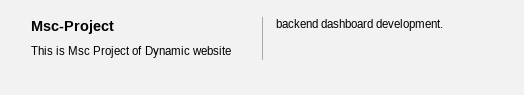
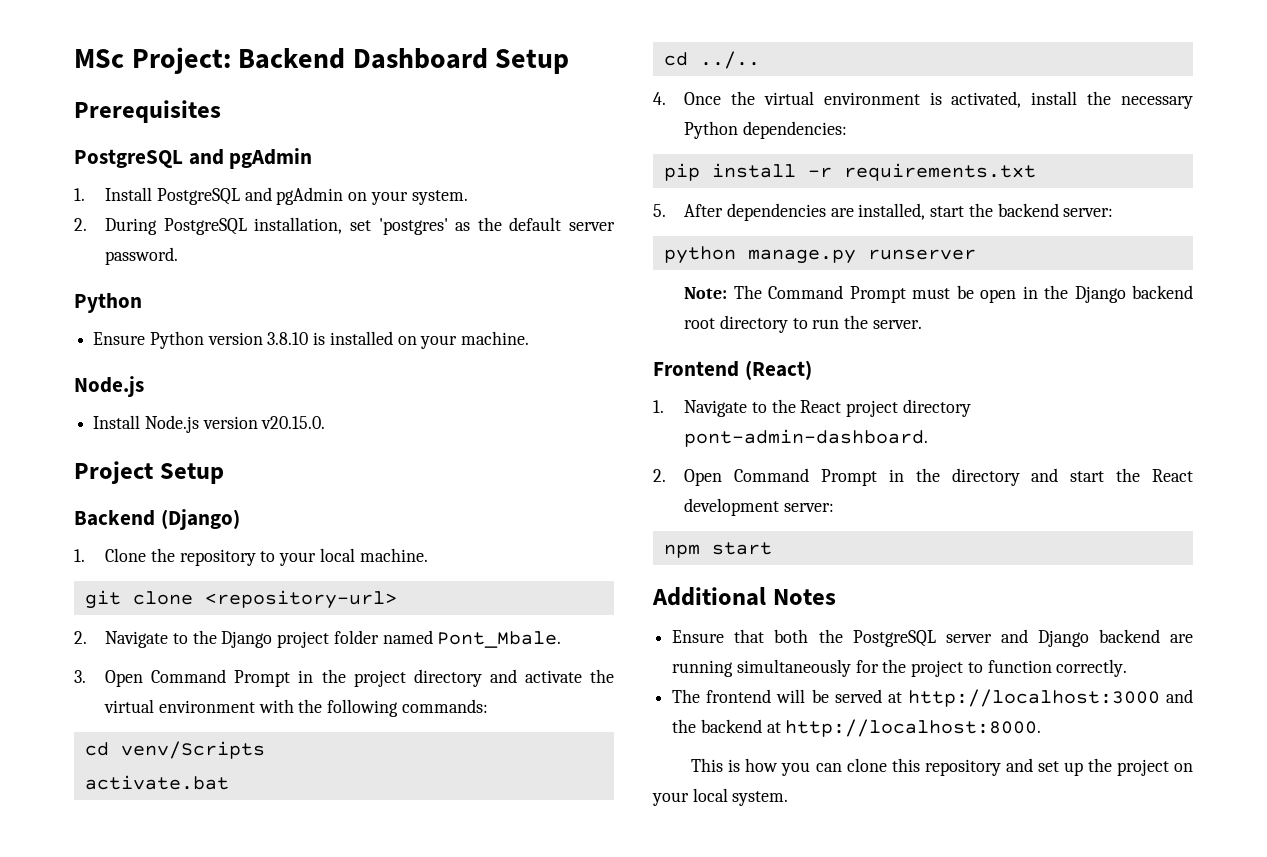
- Msc-Project
- This is Msc Project of Dynamic website backend dashboard development.
+ MSc Project: Backend Dashboard Setup
+ Prerequisites
+ PostgreSQL and pgAdmin
+ 1. Install PostgreSQL and pgAdmin on your system.
+ 2. During PostgreSQL installation, set 'postgres' as the default server password.
+ Python
+ Ensure Python version 3.8.10 is installed on your machine.
+ Node.js
+ Install Node.js version v20.15.0.
+ Project Setup
+ Backend (Django)
+ 1. Clone the repository to your local machine.
+ git clone <repository-url>
+ 2. Navigate to the Django project folder named Pont_Mbale.
+ 3. Open Command Prompt in the project directory and activate the virtual environment with the following commands:
+ cd venv/Scripts
+ activate.bat
+ cd ../..
+ 4. Once the virtual environment is activated, install the necessary Python dependencies:
+ pip install -r requirements.txt
+ 5. After dependencies are installed, start the backend server:
+ python manage.py runserver
+ Note: The Command Prompt must be open in the Django backend root directory to run the server.
+ Frontend (React)
+ 1. Navigate to the React project directory pont-admin-dashboard.
+ 2. Open Command Prompt in the directory and start the React development server:
+ npm start
+ Additional Notes
+ Ensure that both the PostgreSQL server and Django backend are running simultaneously for the project to function correctly.
+ The frontend will be served at http://localhost:3000 and the backend at http://localhost:8000.
+ This is how you can clone this repository and set up the project on your local system.

